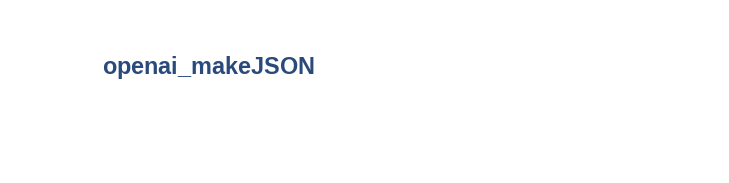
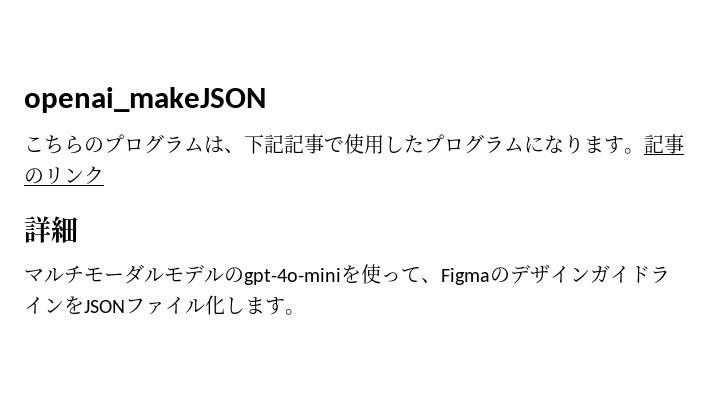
+ こちらのプログラムは、下記記事で使用したプログラムになります。記事のリンク
+ 詳細
+ マルチモーダルモデルのgpt-4o-miniを使って、FigmaのデザインガイドラインをJSONファイル化します。

